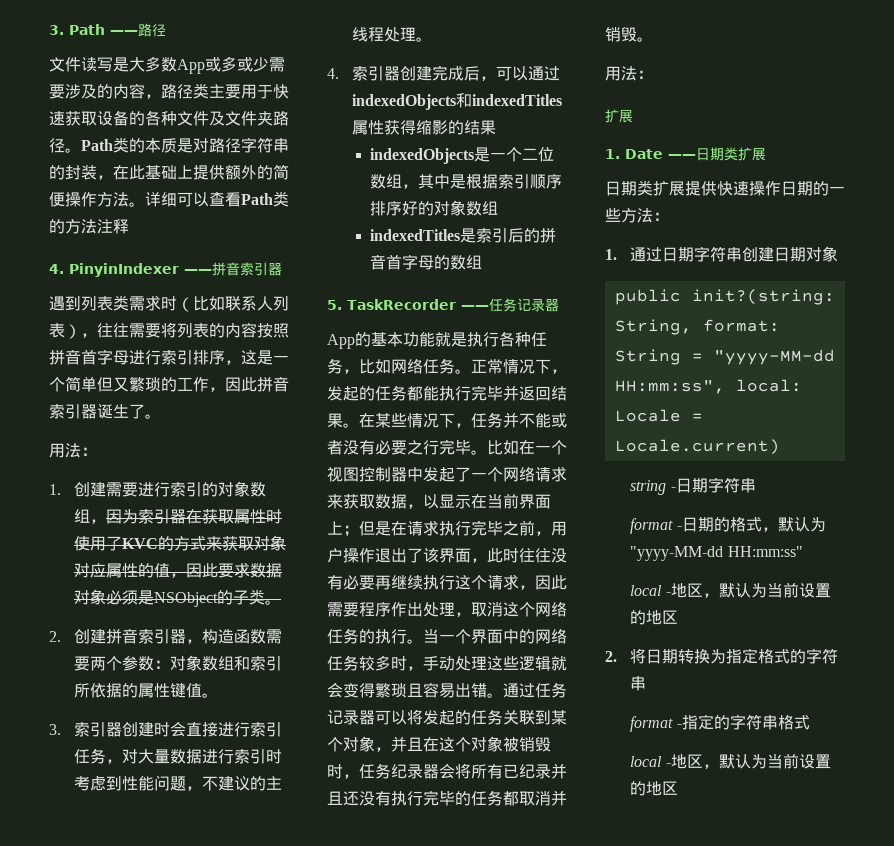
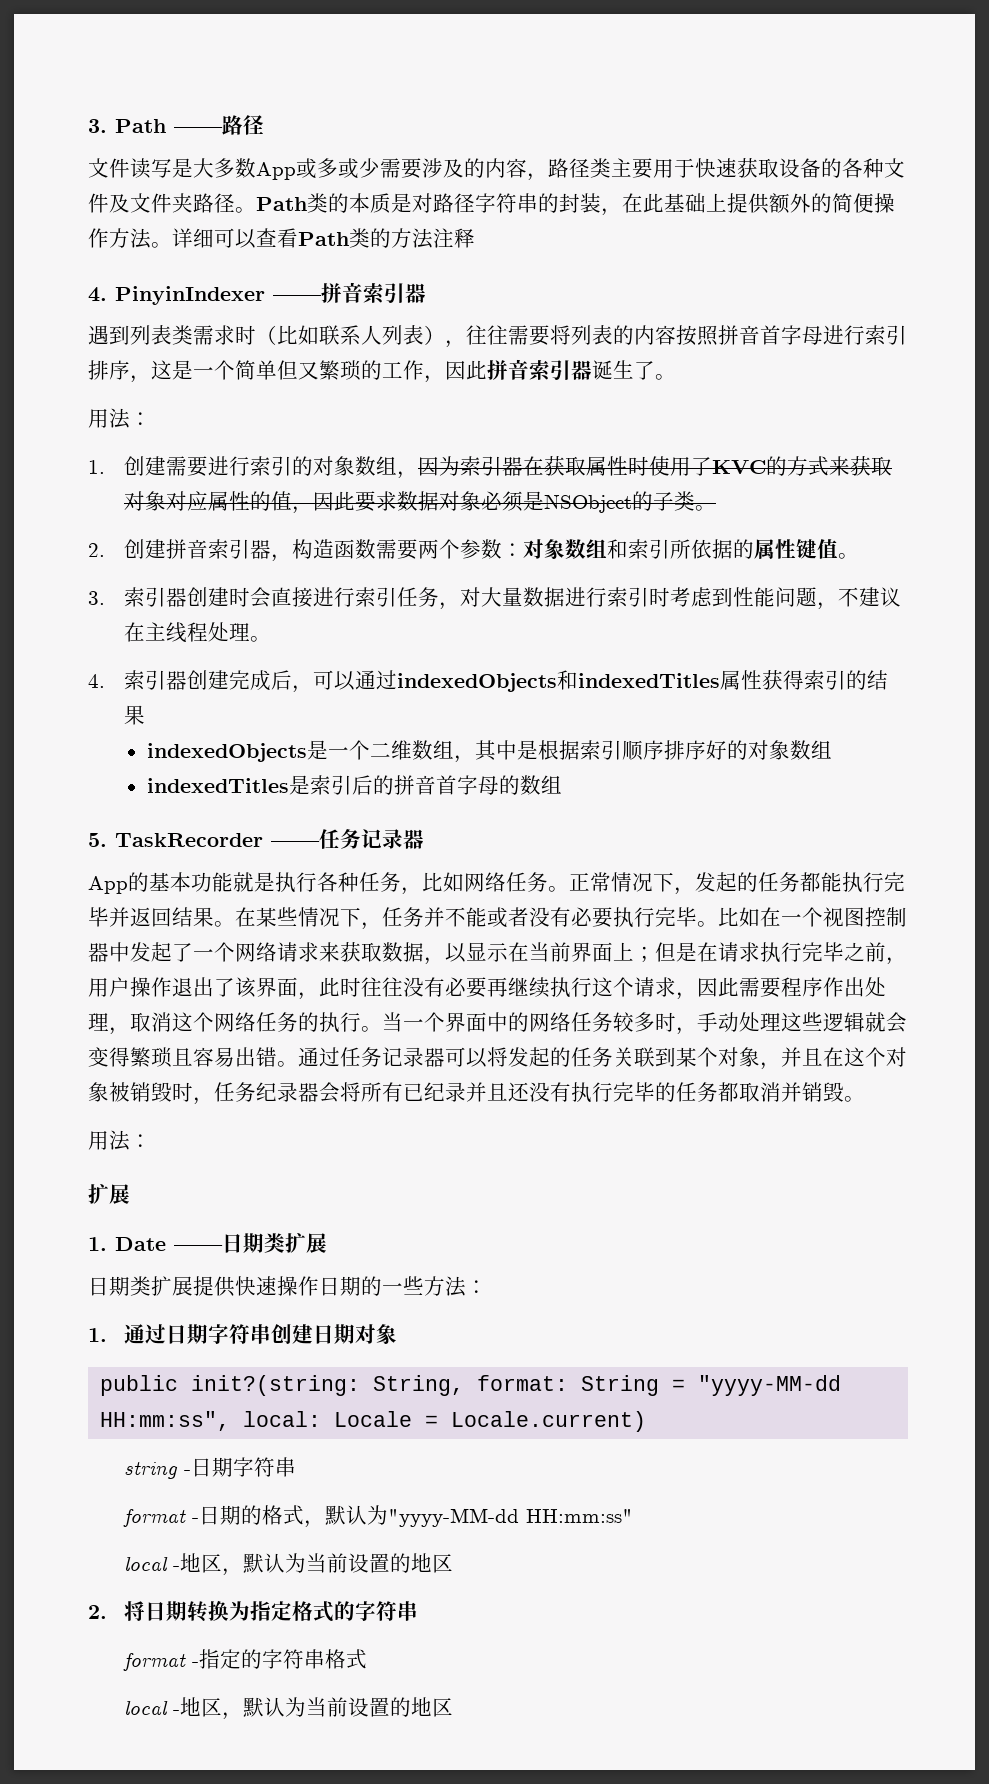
- 3.索引器创建时会直接进行索引任务，对大量数据进行索引时考虑到性能问题，不建议的主线程处理。
+ 3.索引器创建时会直接进行索引任务，对大量数据进行索引时考虑到性能问题，不建议在主线程处理。
- 4.索引器创建完成后，可以通过indexedObjects和indexedTitles属性获得缩影的结果
+ 4.索引器创建完成后，可以通过indexedObjects和indexedTitles属性获得索引的结果
- indexedObjects是一个二位数组，其中是根据索引顺序排序好的对象数组
+ indexedObjects是一个二维数组，其中是根据索引顺序排序好的对象数组
- 在某些情况下，任务并不能或者没有必要之行完毕。
+ 在某些情况下，任务并不能或者没有必要执行完毕。

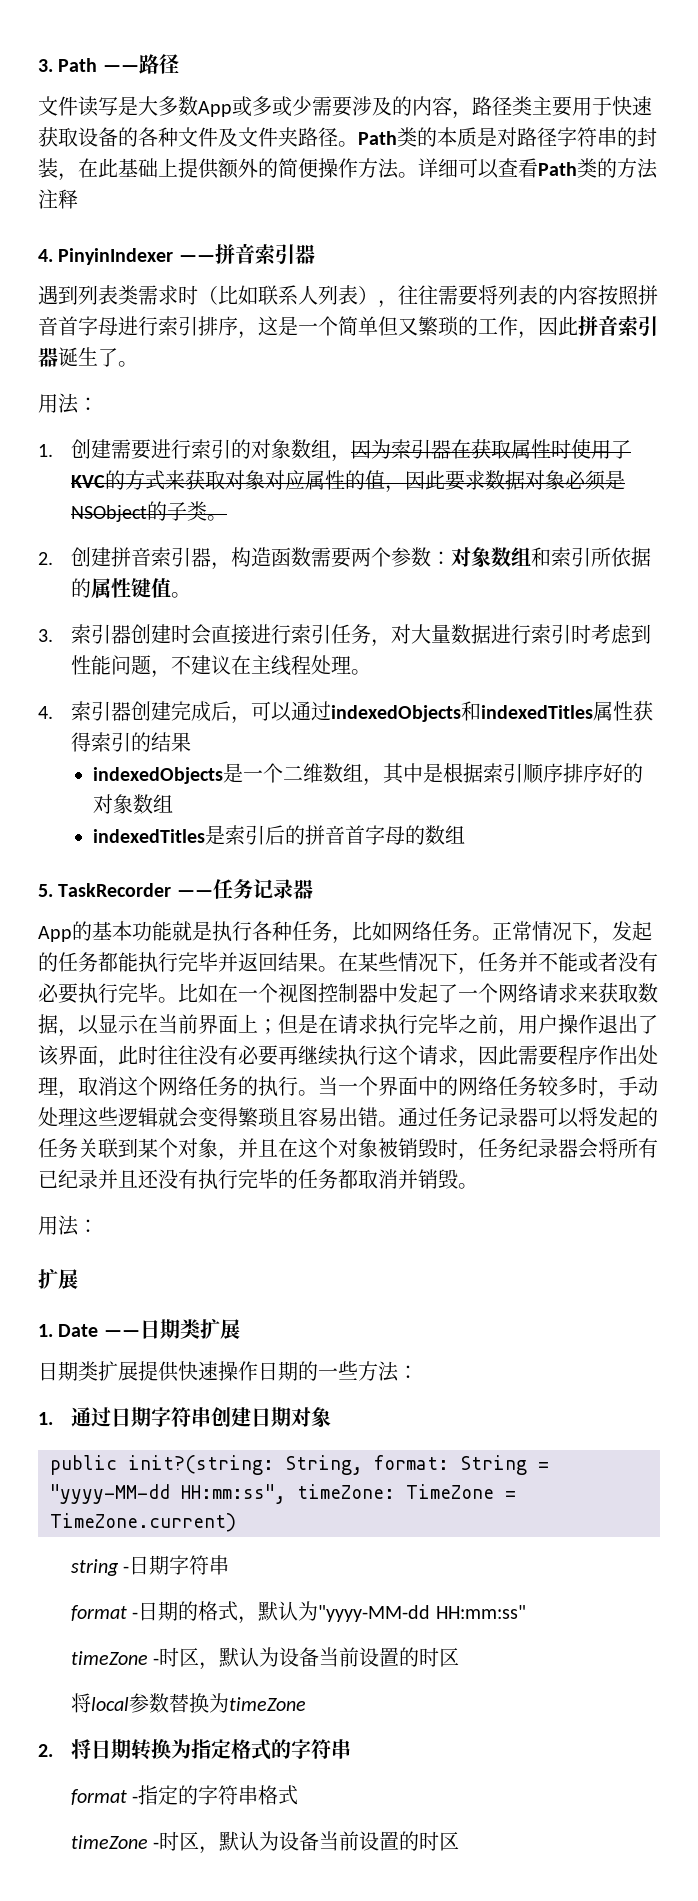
- public init?(string: String, format: String = "yyyy-MM-dd HH:mm:ss", local: Locale = Locale.current)
+ public init?(string: String, format: String = "yyyy-MM-dd HH:mm:ss", timeZone: TimeZone = TimeZone.current)
  format -日期的格式，默认为"yyyy-MM-dd HH:mm:ss"
- local -地区，默认为当前设置的地区
+ timeZone -时区，默认为设备当前设置的时区
+ 将local参数替换为timeZone
  format -指定的字符串格式
- local -地区，默认为当前设置的地区
+ timeZone -时区，默认为设备当前设置的时区

